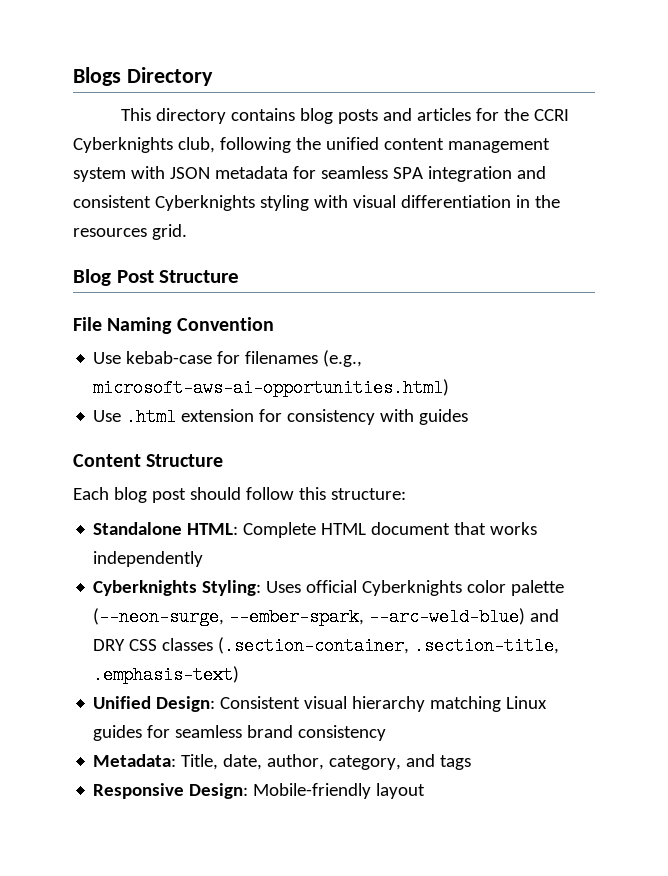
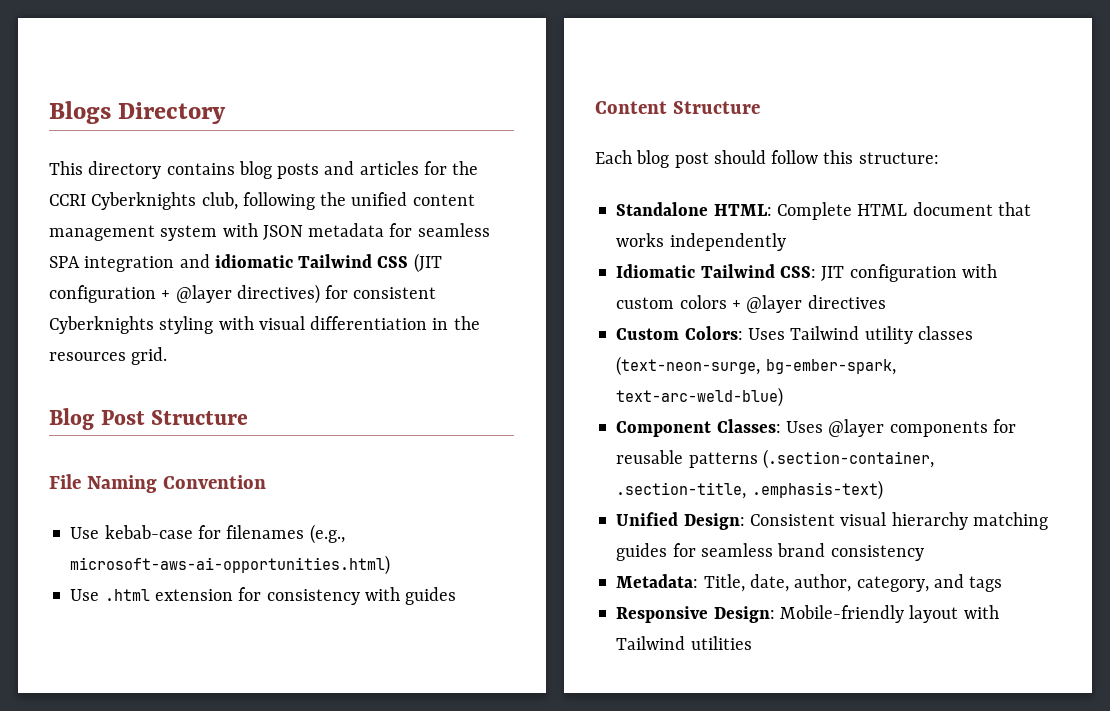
- This directory contains blog posts and articles for the CCRI Cyberknights club, following the unified content management system with JSON metadata for seamless SPA integration and consistent Cyberknights styling with visual differentiation in the resources grid.
+ This directory contains blog posts and articles for the CCRI Cyberknights club, following the unified content management system with JSON metadata for seamless SPA integration and idiomatic Tailwind CSS (JIT configuration + @layer directives) for consistent Cyberknights styling with visual differentiation in the resources grid.
- Cyberknights Styling: Uses official Cyberknights color palette (--neon-surge, --ember-spark, --arc-weld-blue) and DRY CSS classes (.section-container, .section-title, .emphasis-text)
+ Idiomatic Tailwind CSS: JIT configuration with custom colors + @layer directives
+ Custom Colors: Uses Tailwind utility classes (text-neon-surge, bg-ember-spark, text-arc-weld-blue)
+ Component Classes: Uses @layer components for reusable patterns (.section-container, .section-title, .emphasis-text)
- Unified Design: Consistent visual hierarchy matching Linux guides for seamless brand consistency
+ Unified Design: Consistent visual hierarchy matching guides for seamless brand consistency
- Responsive Design: Mobile-friendly layout
+ Responsive Design: Mobile-friendly layout with Tailwind utilities

